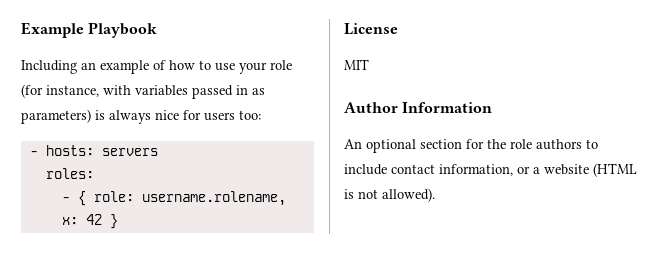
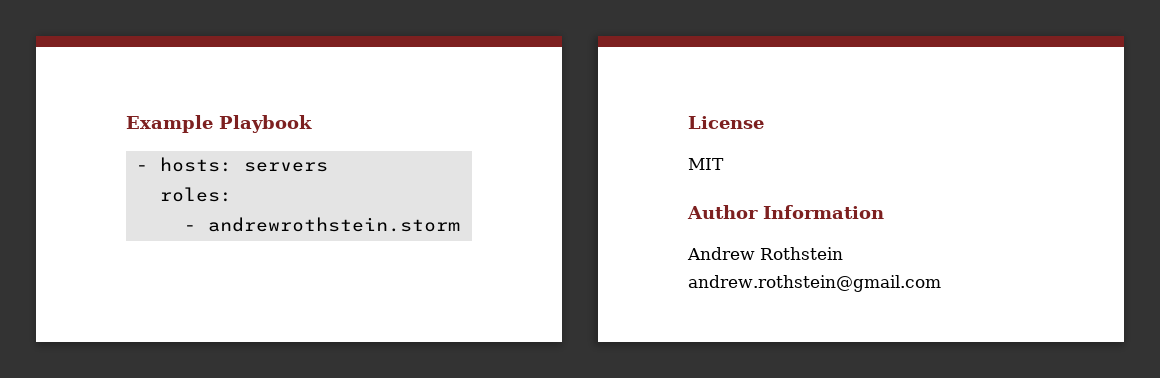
- Including an example of how to use your role (for instance, with variables passed in as parameters) is always nice for users too:
- - { role: username.rolename, x: 42 }
+ - andrewrothstein.storm
  License
  MIT
  Author Information
- An optional section for the role authors to include contact information, or a website (HTML is not allowed).
+ Andrew Rothstein andrew.rothstein@gmail.com

